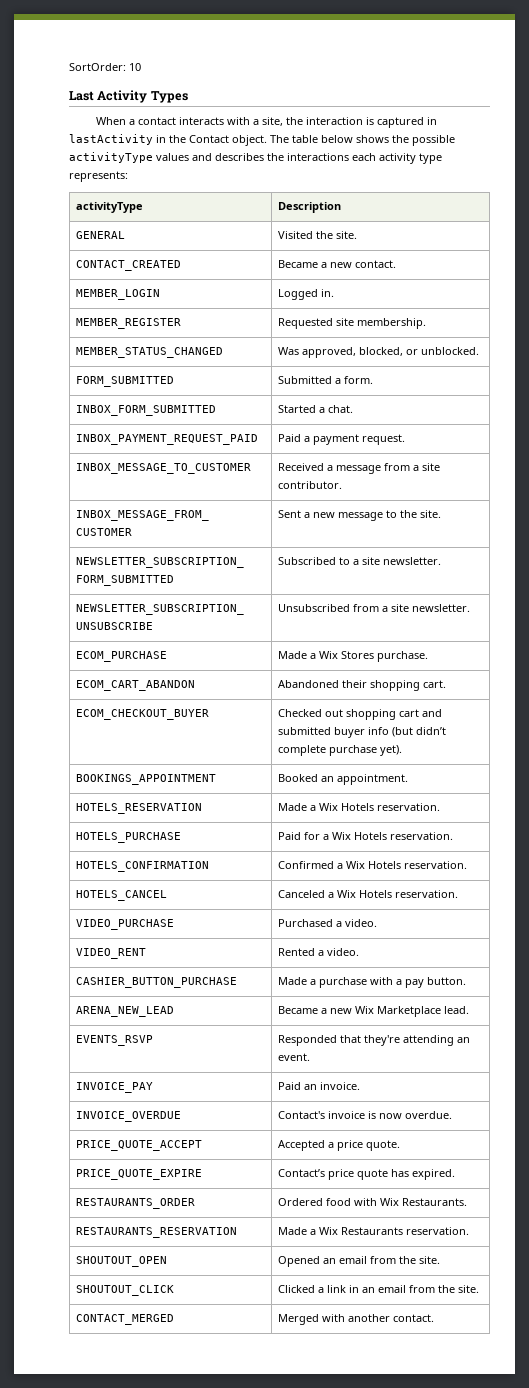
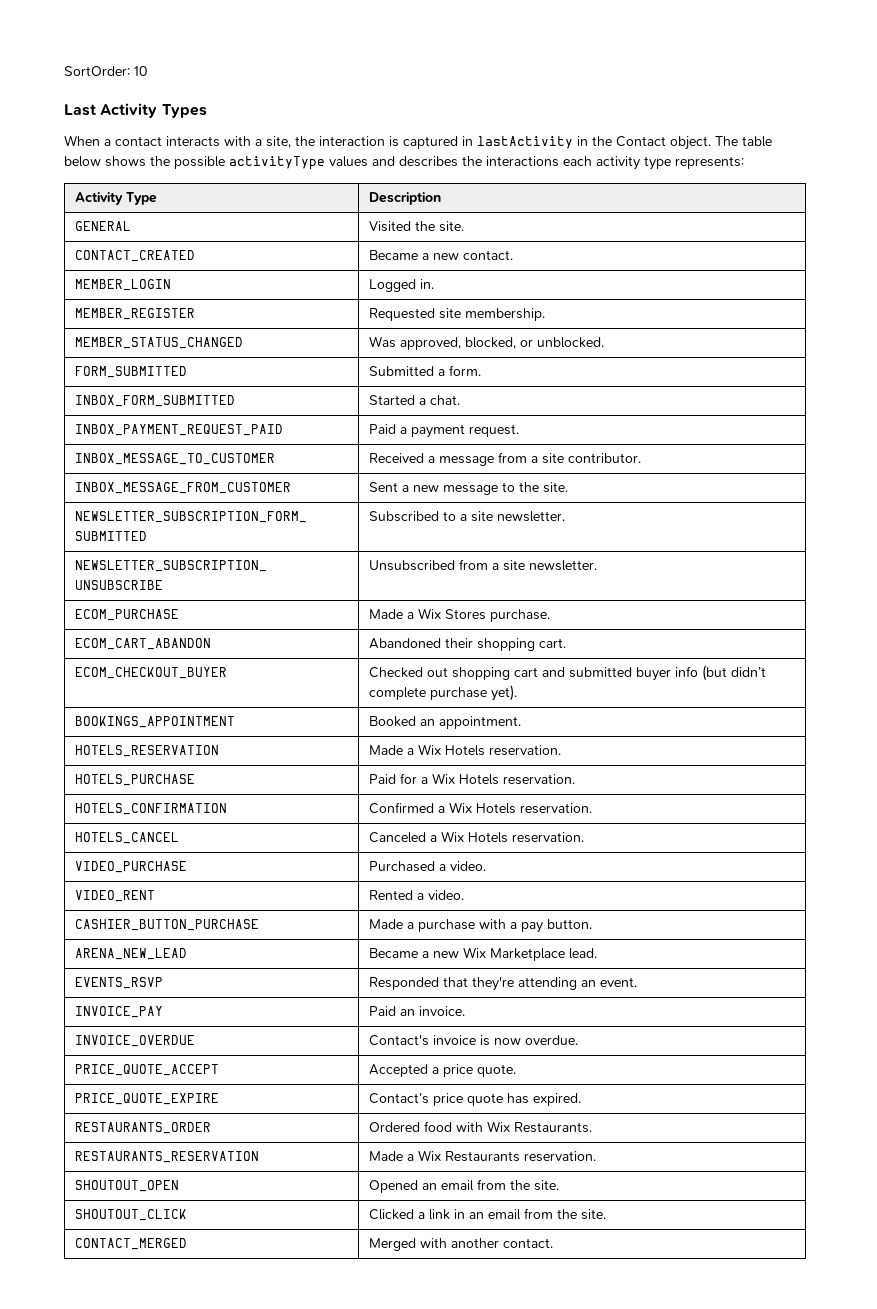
- activityType | Description
+ Activity Type | Description

